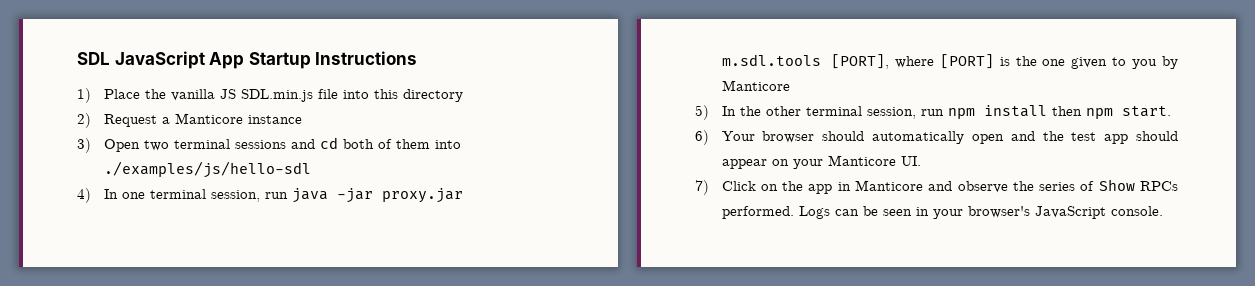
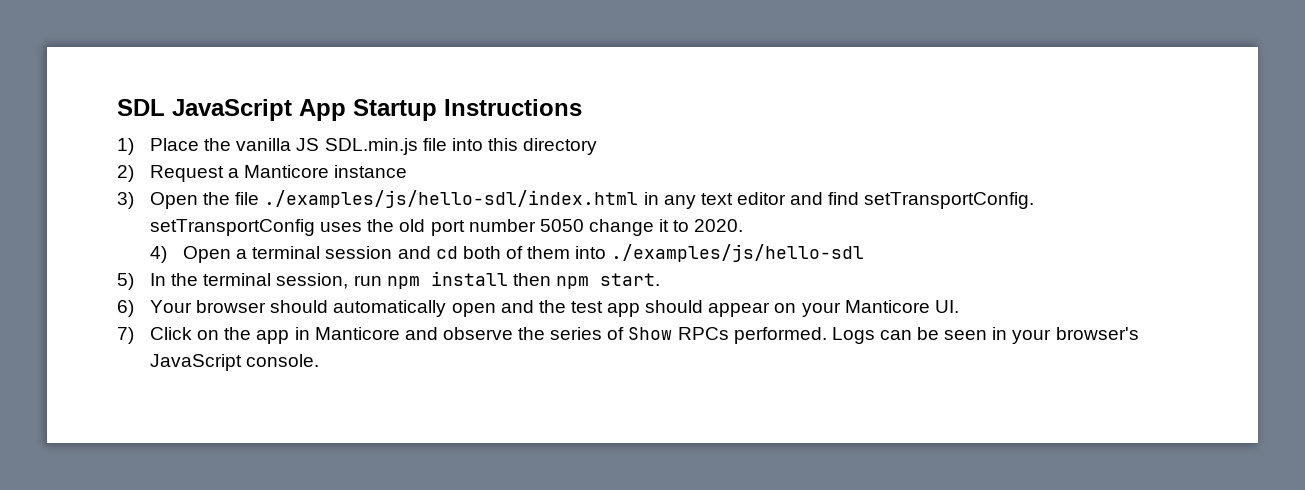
- 3) Open two terminal sessions and cd both of them into ./examples/js/hello-sdl
+ 3) Open the file ./examples/js/hello-sdl/index.html in any text editor and find setTransportConfig. setTransportConfig uses the old port number 5050 change it to 2020.
+ 4) Open a terminal session and cd both of them into ./examples/js/hello-sdl
- 4) In one terminal session, run java -jar proxy.jar m.sdl.tools [PORT], where [PORT] is the one given to you by Manticore
- 5) In the other terminal session, run npm install then npm start.
+ 5) In the terminal session, run npm install then npm start.

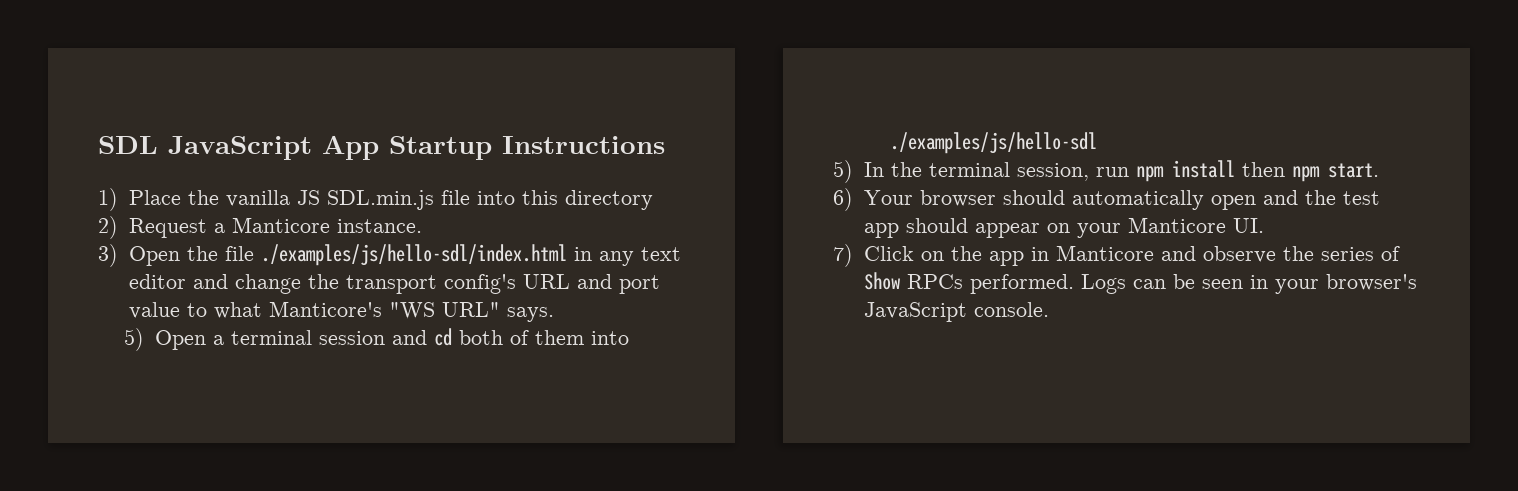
- 2) Request a Manticore instance
+ 2) Request a Manticore instance.
- 3) Open the file ./examples/js/hello-sdl/index.html in any text editor and find setTransportConfig. setTransportConfig uses the old port number 5050 change it to 2020.
- 4) Open a terminal session and cd both of them into ./examples/js/hello-sdl
+ 3) Open the file ./examples/js/hello-sdl/index.html in any text editor and change the transport config's URL and port value to what Manticore's "WS URL" says.
+ 5) Open a terminal session and cd both of them into ./examples/js/hello-sdl

